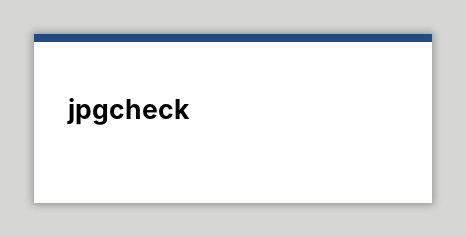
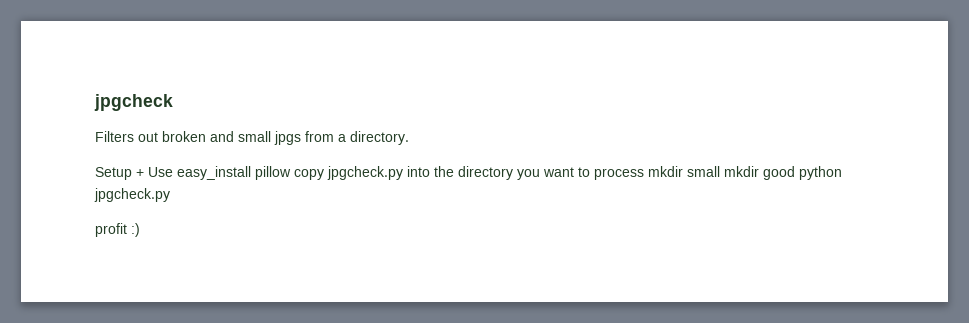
+ Filters out broken and small jpgs from a directory.
+ Setup + Use easy_install pillow copy jpgcheck.py into the directory you want to process mkdir small mkdir good python jpgcheck.py
+ profit :)

